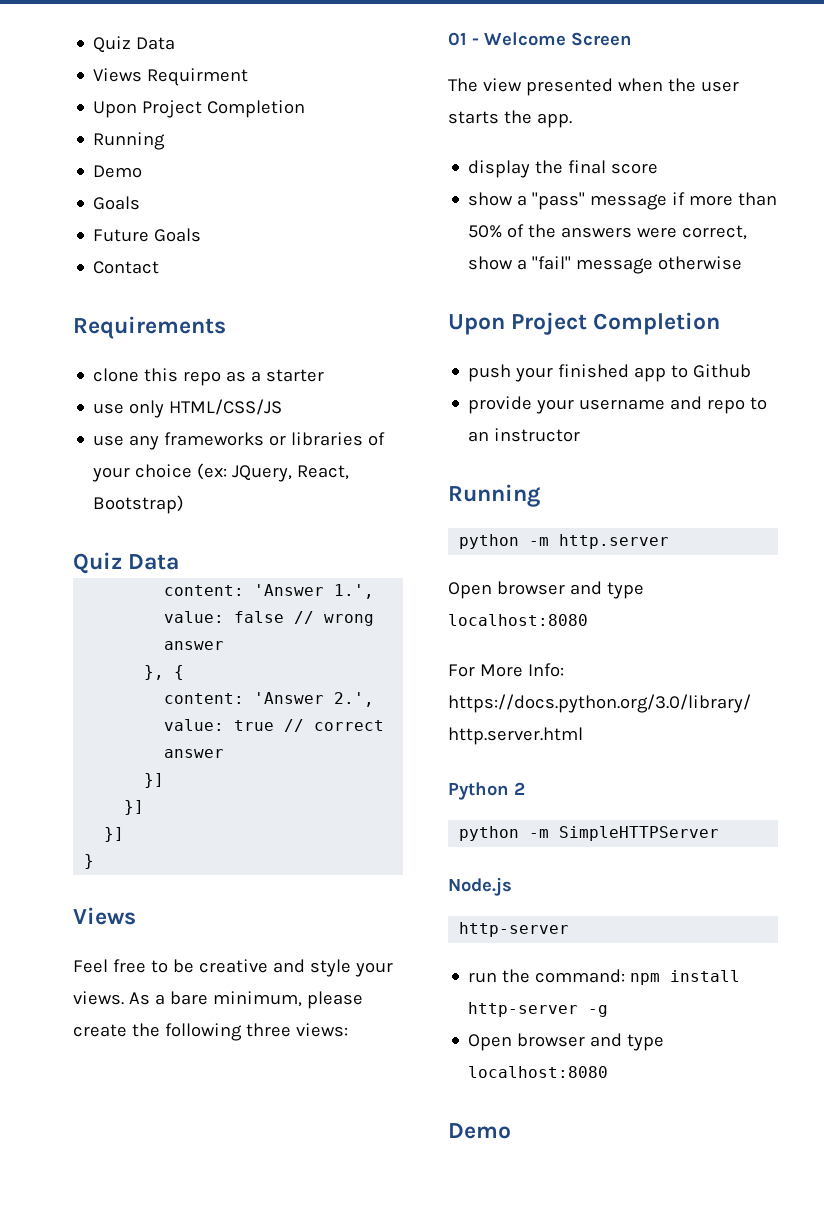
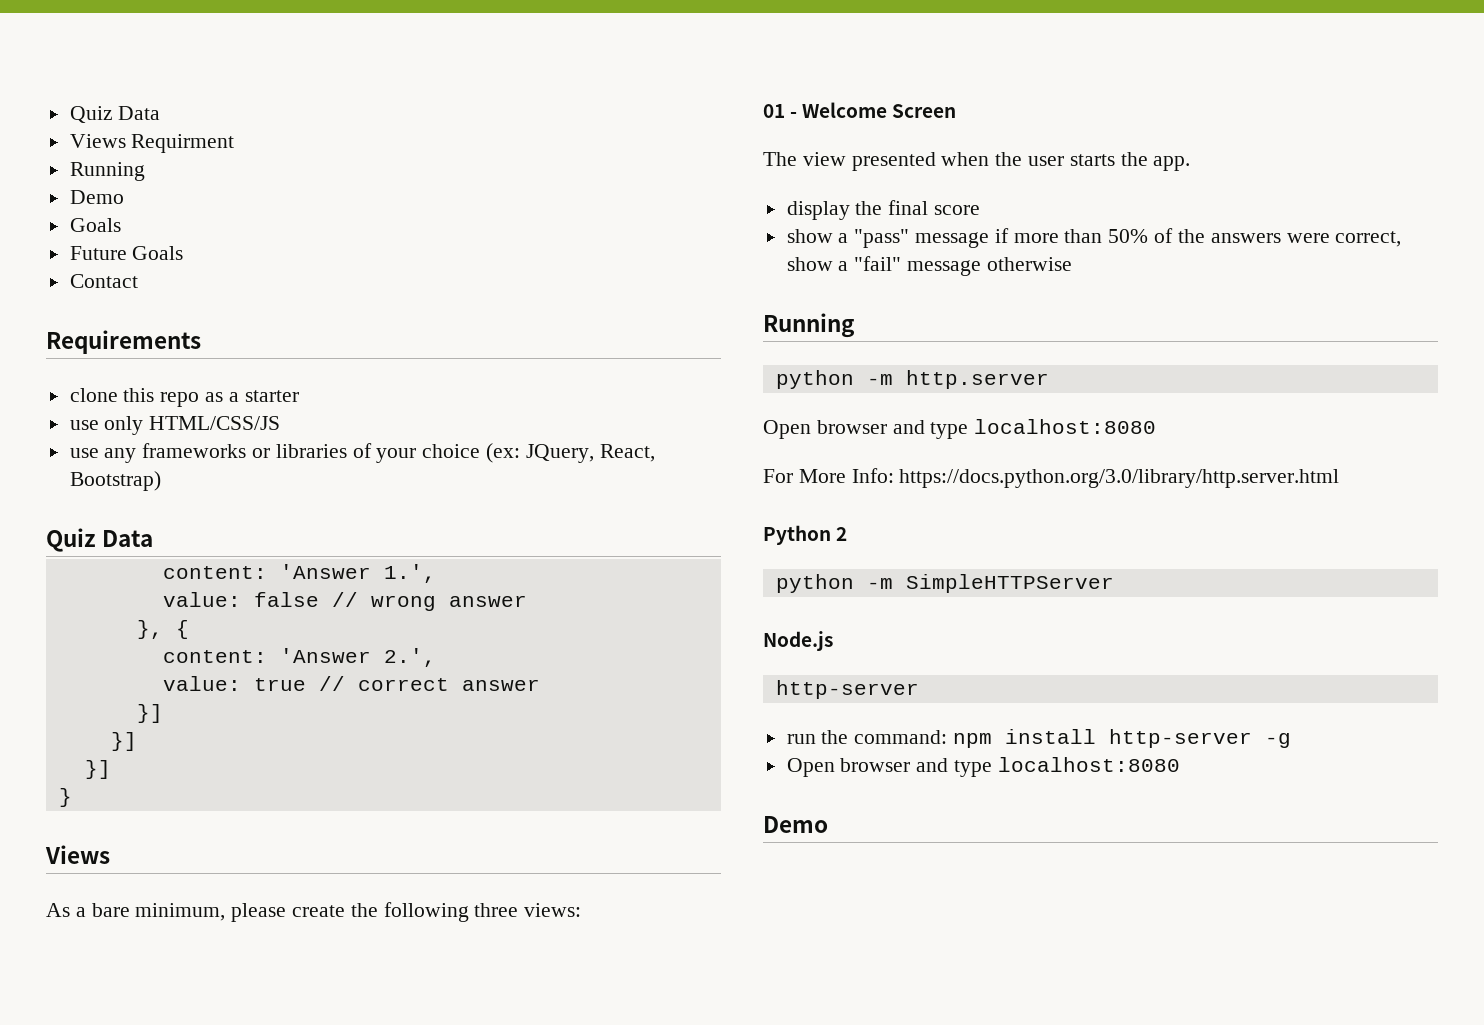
  Views Requirment
- Upon Project Completion
- Feel free to be creative and style your views.
  show a "pass" message if more than 50% of the answers were correct, show a "fail" message otherwise
- Upon Project Completion
- push your finished app to Github
- provide your username and repo to an instructor

